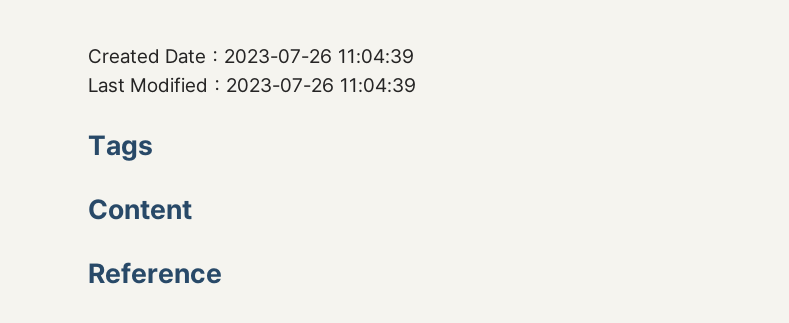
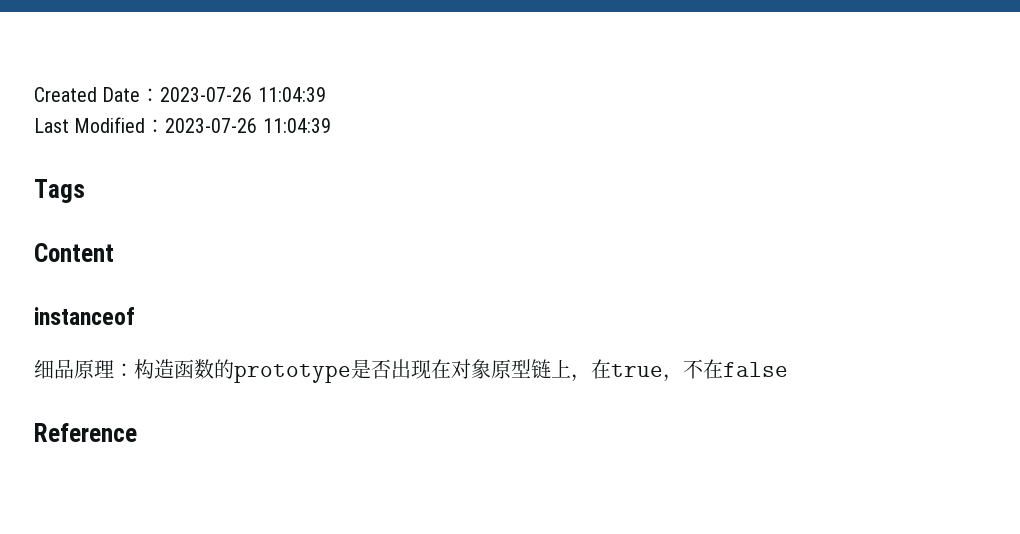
+ instanceof
+ 细品原理：构造函数的prototype是否出现在对象原型链上，在true，不在false

